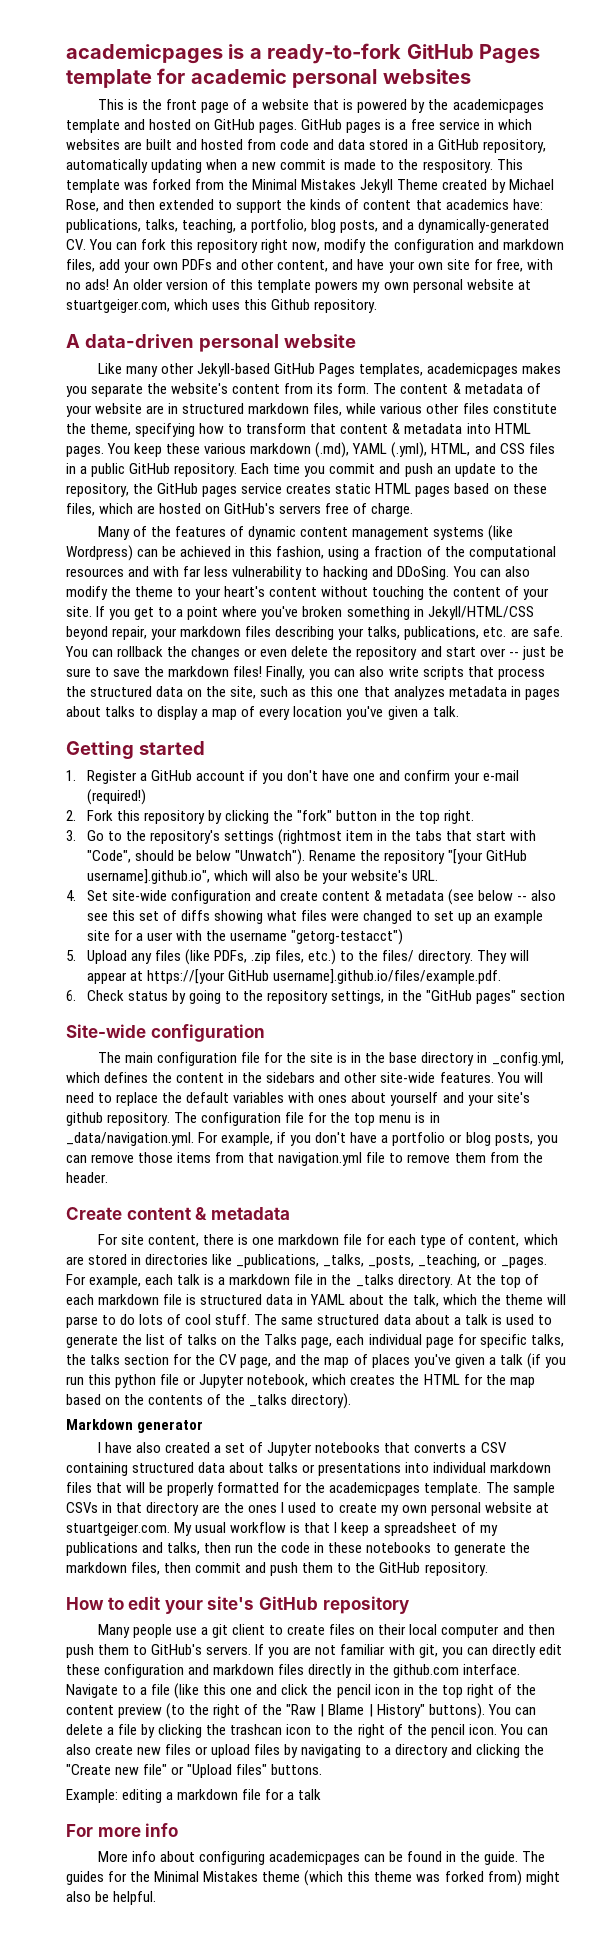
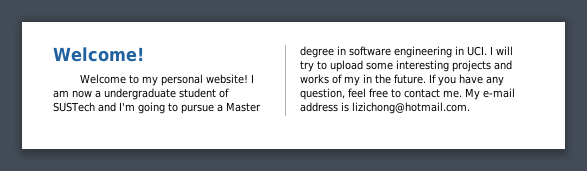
- academicpages is a ready-to-fork GitHub Pages template for academic personal websites
- This is the front page of a website that is powered by the academicpages template and hosted on GitHub pages. GitHub pages is a free service in which websites are built and hosted from code and data stored in a GitHub repository, automatically updating when a new commit is made to the respository. This template was forked from the Minimal Mistakes Jekyll Theme created by Michael Rose, and then extended to support the kinds of content that academics have: publications, talks, teaching, a portfolio, blog posts, and a dynamically-generated CV. You can fork this repository right now, modify the configuration and markdown files, add your own PDFs and other content, and have your own site for free, with no ads! An older version of this template powers my own personal website at stuartgeiger.com, which uses this Github repository.
- A data-driven personal website
- Like many other Jekyll-based GitHub Pages templates, academicpages makes you separate the website's content from its form. The content & metadata of your website are in structured markdown files, while various other files constitute the theme, specifying how to transform that content & metadata into HTML pages. You keep these various markdown (.md), YAML (.yml), HTML, and CSS files in a public GitHub repository. Each time you commit and push an update to the repository, the GitHub pages service creates static HTML pages based on these files, which are hosted on GitHub's servers free of charge.
- Many of the features of dynamic content management systems (like Wordpress) can be achieved in this fashion, using a fraction of the computational resources and with far less vulnerability to hacking and DDoSing. You can also modify the theme to your heart's content without touching the content of your site. If you get to a point where you've broken something in Jekyll/HTML/CSS beyond repair, your markdown files describing your talks, publications, etc. are safe. You can rollback the changes or even delete the repository and start over -- just be sure to save the markdown files! Finally, you can also write scripts that process the structured data on the site, such as this one that analyzes metadata in pages about talks to display a map of every location you've given a talk.
- Getting started
- 1. Register a GitHub account if you don't have one and confirm your e-mail (required!)
- 2. Fork this repository by clicking the "fork" button in the top right.
- 3. Go to the repository's settings (rightmost item in the tabs that start with "Code", should be below "Unwatch"). Rename the repository "[your GitHub username].github.io", which will also be your website's URL.
- 4. Set site-wide configuration and create content & metadata (see below -- also see this set of diffs showing what files were changed to set up an example site for a user with the username "getorg-testacct")
- 5. Upload any files (like PDFs, .zip files, etc.) to the files/ directory. They will appear at https://[your GitHub username].github.io/files/example.pdf.
- 6. Check status by going to the repository settings, in the "GitHub pages" section
- Site-wide configuration
- The main configuration file for the site is in the base directory in _config.yml, which defines the content in the sidebars and other site-wide features. You will need to replace the default variables with ones about yourself and your site's github repository. The configuration file for the top menu is in _data/navigation.yml. For example, if you don't have a portfolio or blog posts, you can remove those items from that navigation.yml file to remove them from the header.
- Create content & metadata
- For site content, there is one markdown file for each type of content, which are stored in directories like _publications, _talks, _posts, _teaching, or _pages. For example, each talk is a markdown file in the _talks directory. At the top of each markdown file is structured data in YAML about the talk, which the theme will parse to do lots of cool stuff. The same structured data about a talk is used to generate the list of talks on the Talks page, each individual page for specific talks, the talks section for the CV page, and the map of places you've given a talk (if you run this python file or Jupyter notebook, which creates the HTML for the map based on the contents of the _talks directory).
- Markdown generator
- I have also created a set of Jupyter notebooks that converts a CSV containing structured data about talks or presentations into individual markdown files that will be properly formatted for the academicpages template. The sample CSVs in that directory are the ones I used to create my own personal website at stuartgeiger.com. My usual workflow is that I keep a spreadsheet of my publications and talks, then run the code in these notebooks to generate the markdown files, then commit and push them to the GitHub repository.
- How to edit your site's GitHub repository
- Many people use a git client to create files on their local computer and then push them to GitHub's servers. If you are not familiar with git, you can directly edit these configuration and markdown files directly in the github.com interface. Navigate to a file (like this one and click the pencil icon in the top right of the content preview (to the right of the "Raw | Blame | History" buttons). You can delete a file by clicking the trashcan icon to the right of the pencil icon. You can also create new files or upload files by navigating to a directory and clicking the "Create new file" or "Upload files" buttons.
- Example: editing a markdown file for a talk
- For more info
- More info about configuring academicpages can be found in the guide. The guides for the Minimal Mistakes theme (which this theme was forked from) might also be helpful.
+ Welcome!
+ Welcome to my personal website! I am now a undergraduate student of SUSTech and I'm going to pursue a Master degree in software engineering in UCI. I will try to upload some interesting projects and works of my in the future. If you have any question, feel free to contact me. My e-mail address is lizichong@hotmail.com.

